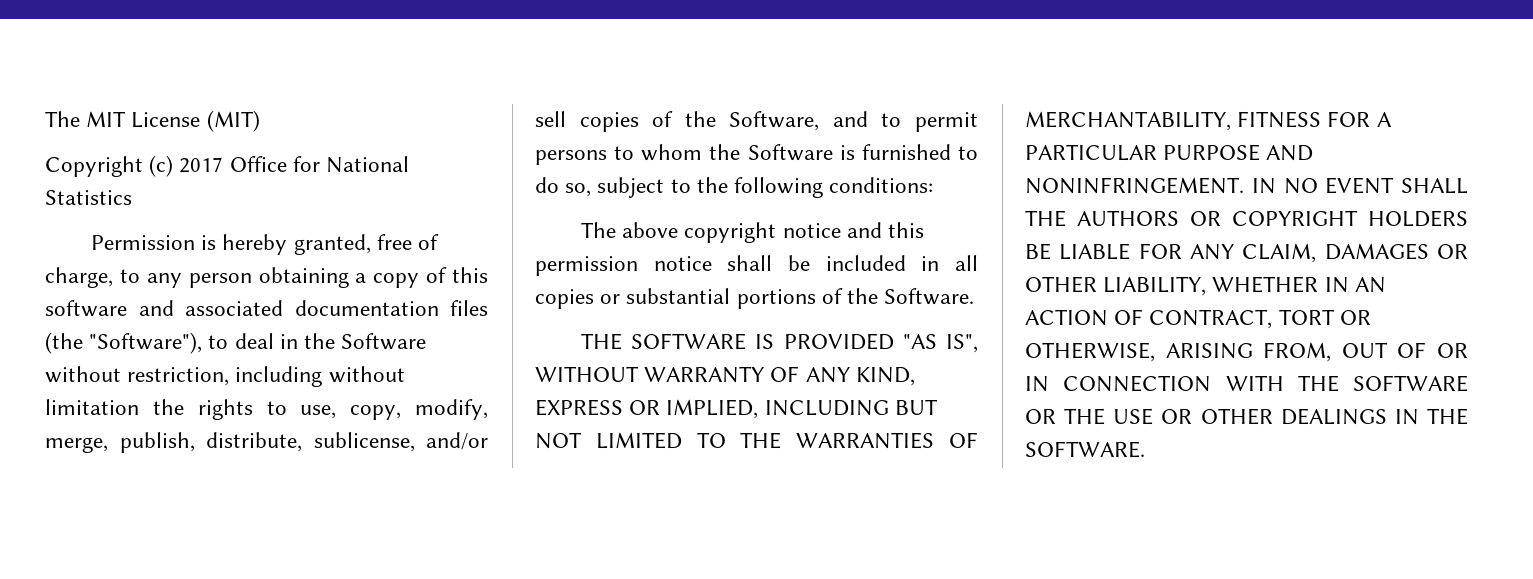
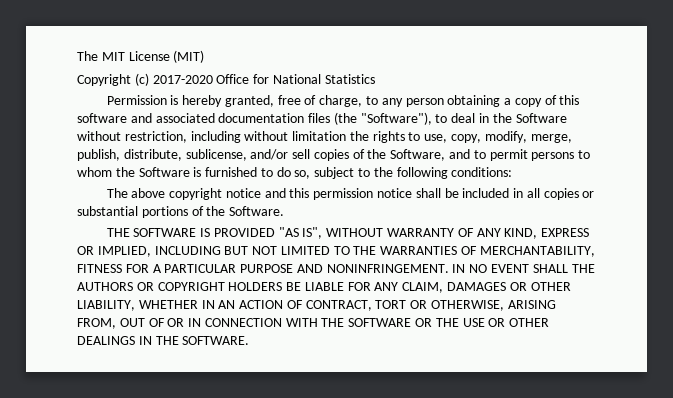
- Copyright (c) 2017 Office for National Statistics
+ Copyright (c) 2017-2020 Office for National Statistics

